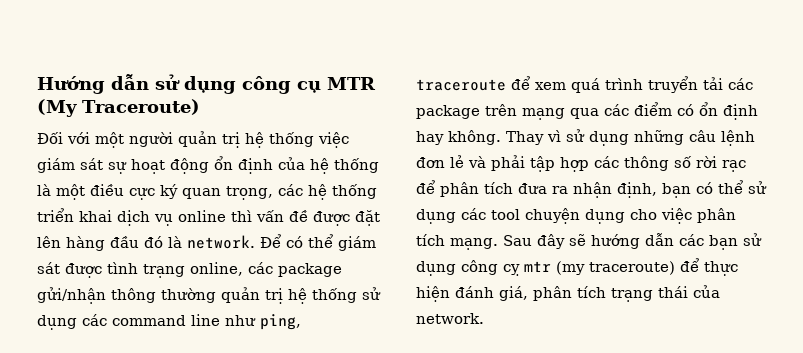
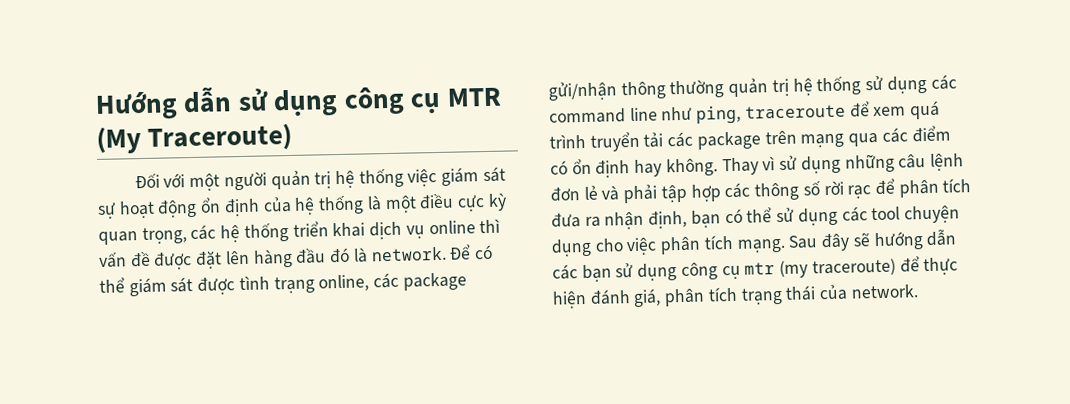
- Đối với một người quản trị hệ thống việc giám sát sự hoạt động ổn định của hệ thống là một điều cực ký quan trọng, các hệ thống triển khai dịch vụ online thì vấn đề được đặt lên hàng đầu đó là network.
+ Đối với một người quản trị hệ thống việc giám sát sự hoạt động ổn định của hệ thống là một điều cực kỳ quan trọng, các hệ thống triển khai dịch vụ online thì vấn đề được đặt lên hàng đầu đó là network.
- Sau đây sẽ hướng dẫn các bạn sử dụng công cỵ mtr (my traceroute) để thực hiện đánh giá, phân tích trạng thái của network.
+ Sau đây sẽ hướng dẫn các bạn sử dụng công cụ mtr (my traceroute) để thực hiện đánh giá, phân tích trạng thái của network.

